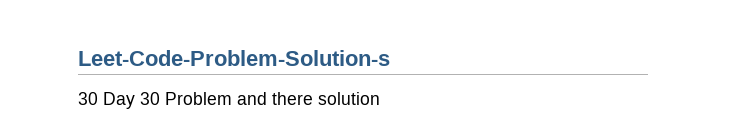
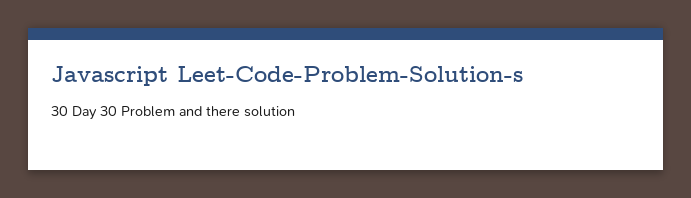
- Leet-Code-Problem-Solution-s
+ Javascript Leet-Code-Problem-Solution-s

